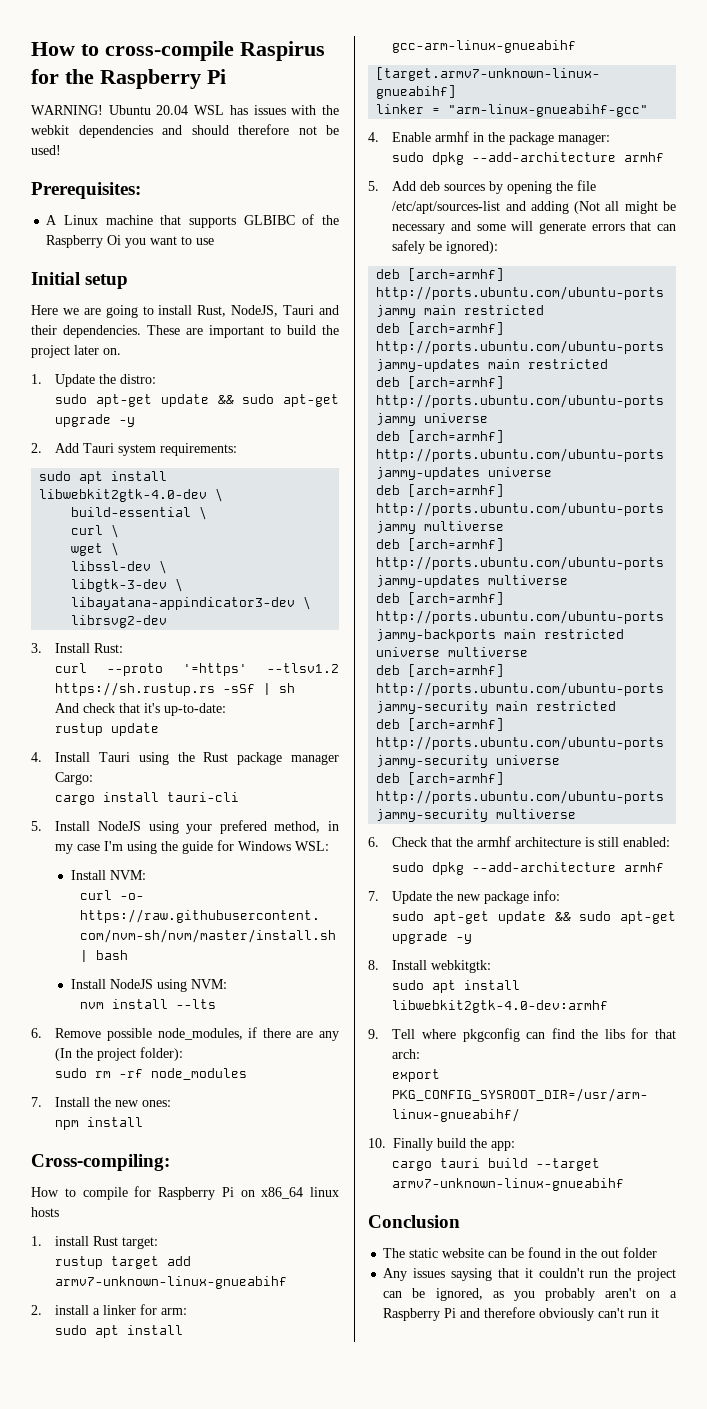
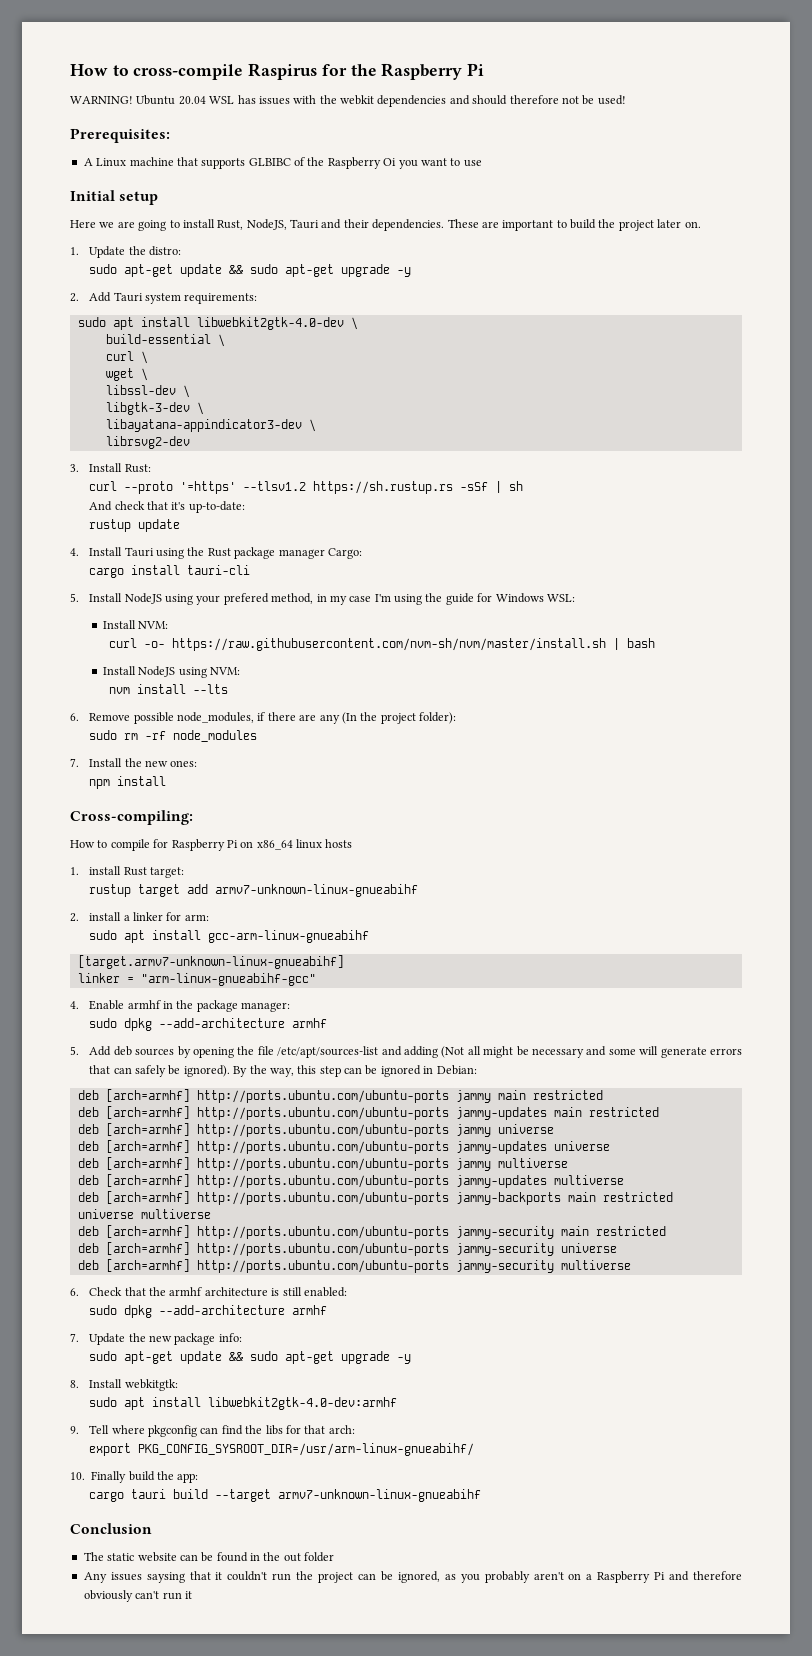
- 5. Add deb sources by opening the file /etc/apt/sources-list and adding (Not all might be necessary and some will generate errors that can safely be ignored):
+ 5. Add deb sources by opening the file /etc/apt/sources-list and adding (Not all might be necessary and some will generate errors that can safely be ignored). By the way, this step can be ignored in Debian:

